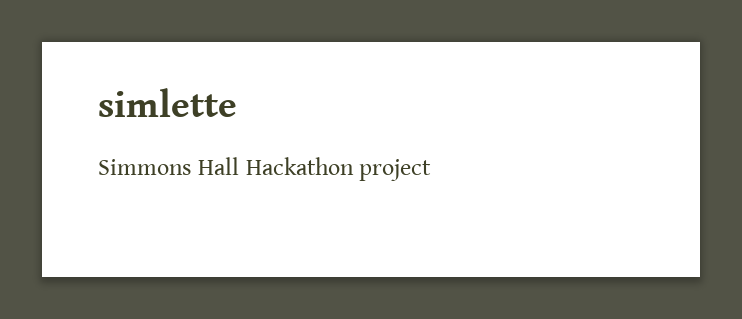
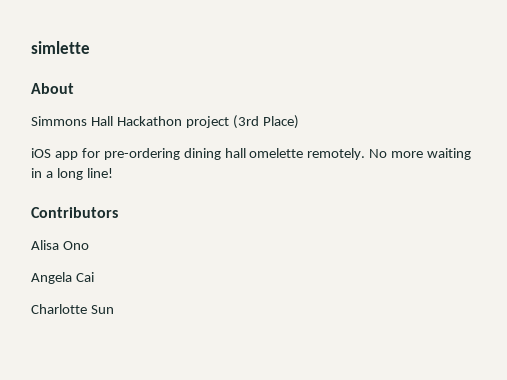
+ About
- Simmons Hall Hackathon project
+ Simmons Hall Hackathon project (3rd Place)
+ iOS app for pre-ordering dining hall omelette remotely. No more waiting in a long line!
+ Contributors
+ Alisa Ono
+ Angela Cai
+ Charlotte Sun

